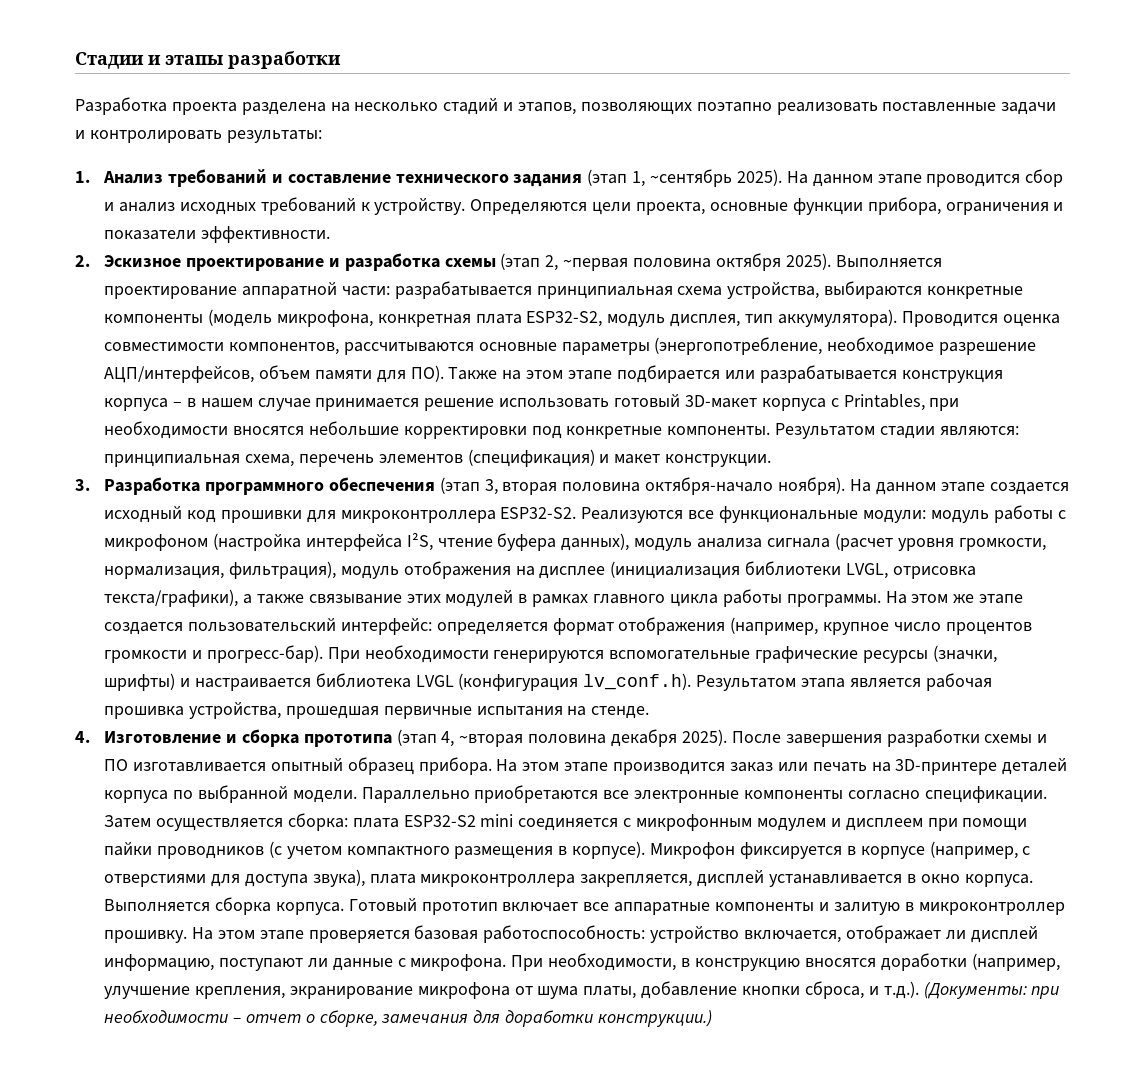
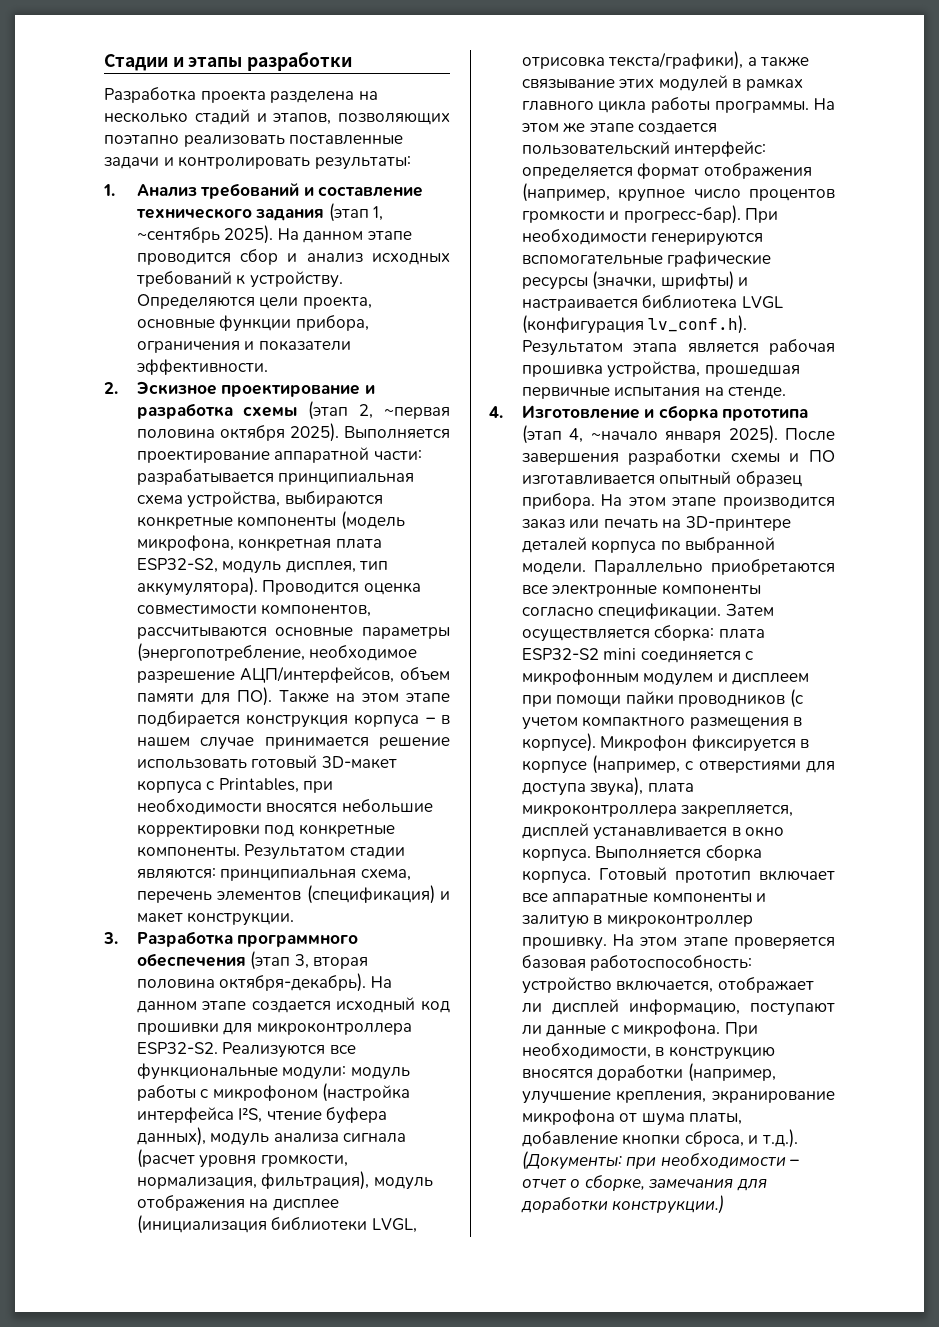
- Проводится оценка совместимости компонентов, рассчитываются основные параметры (энергопотребление, необходимое разрешение АЦП/интерфейсов, объем памяти для ПО). Также на этом этапе подбирается или разрабатывается конструкция корпуса – в нашем случае принимается решение использовать готовый 3D-макет корпуса с Printables, при необходимости вносятся небольшие корректировки под конкретные компоненты.
+ Проводится оценка совместимости компонентов, рассчитываются основные параметры (энергопотребление, необходимое разрешение АЦП/интерфейсов, объем памяти для ПО). Также на этом этапе подбирается конструкция корпуса – в нашем случае принимается решение использовать готовый 3D-макет корпуса с Printables, при необходимости вносятся небольшие корректировки под конкретные компоненты.
- 3. Разработка программного обеспечения (этап 3, вторая половина октября-начало ноября).
+ 3. Разработка программного обеспечения (этап 3, вторая половина октября-декабрь).
- 4. Изготовление и сборка прототипа (этап 4, ~вторая половина декабря 2025).
+ 4. Изготовление и сборка прототипа (этап 4, ~начало января 2025).

